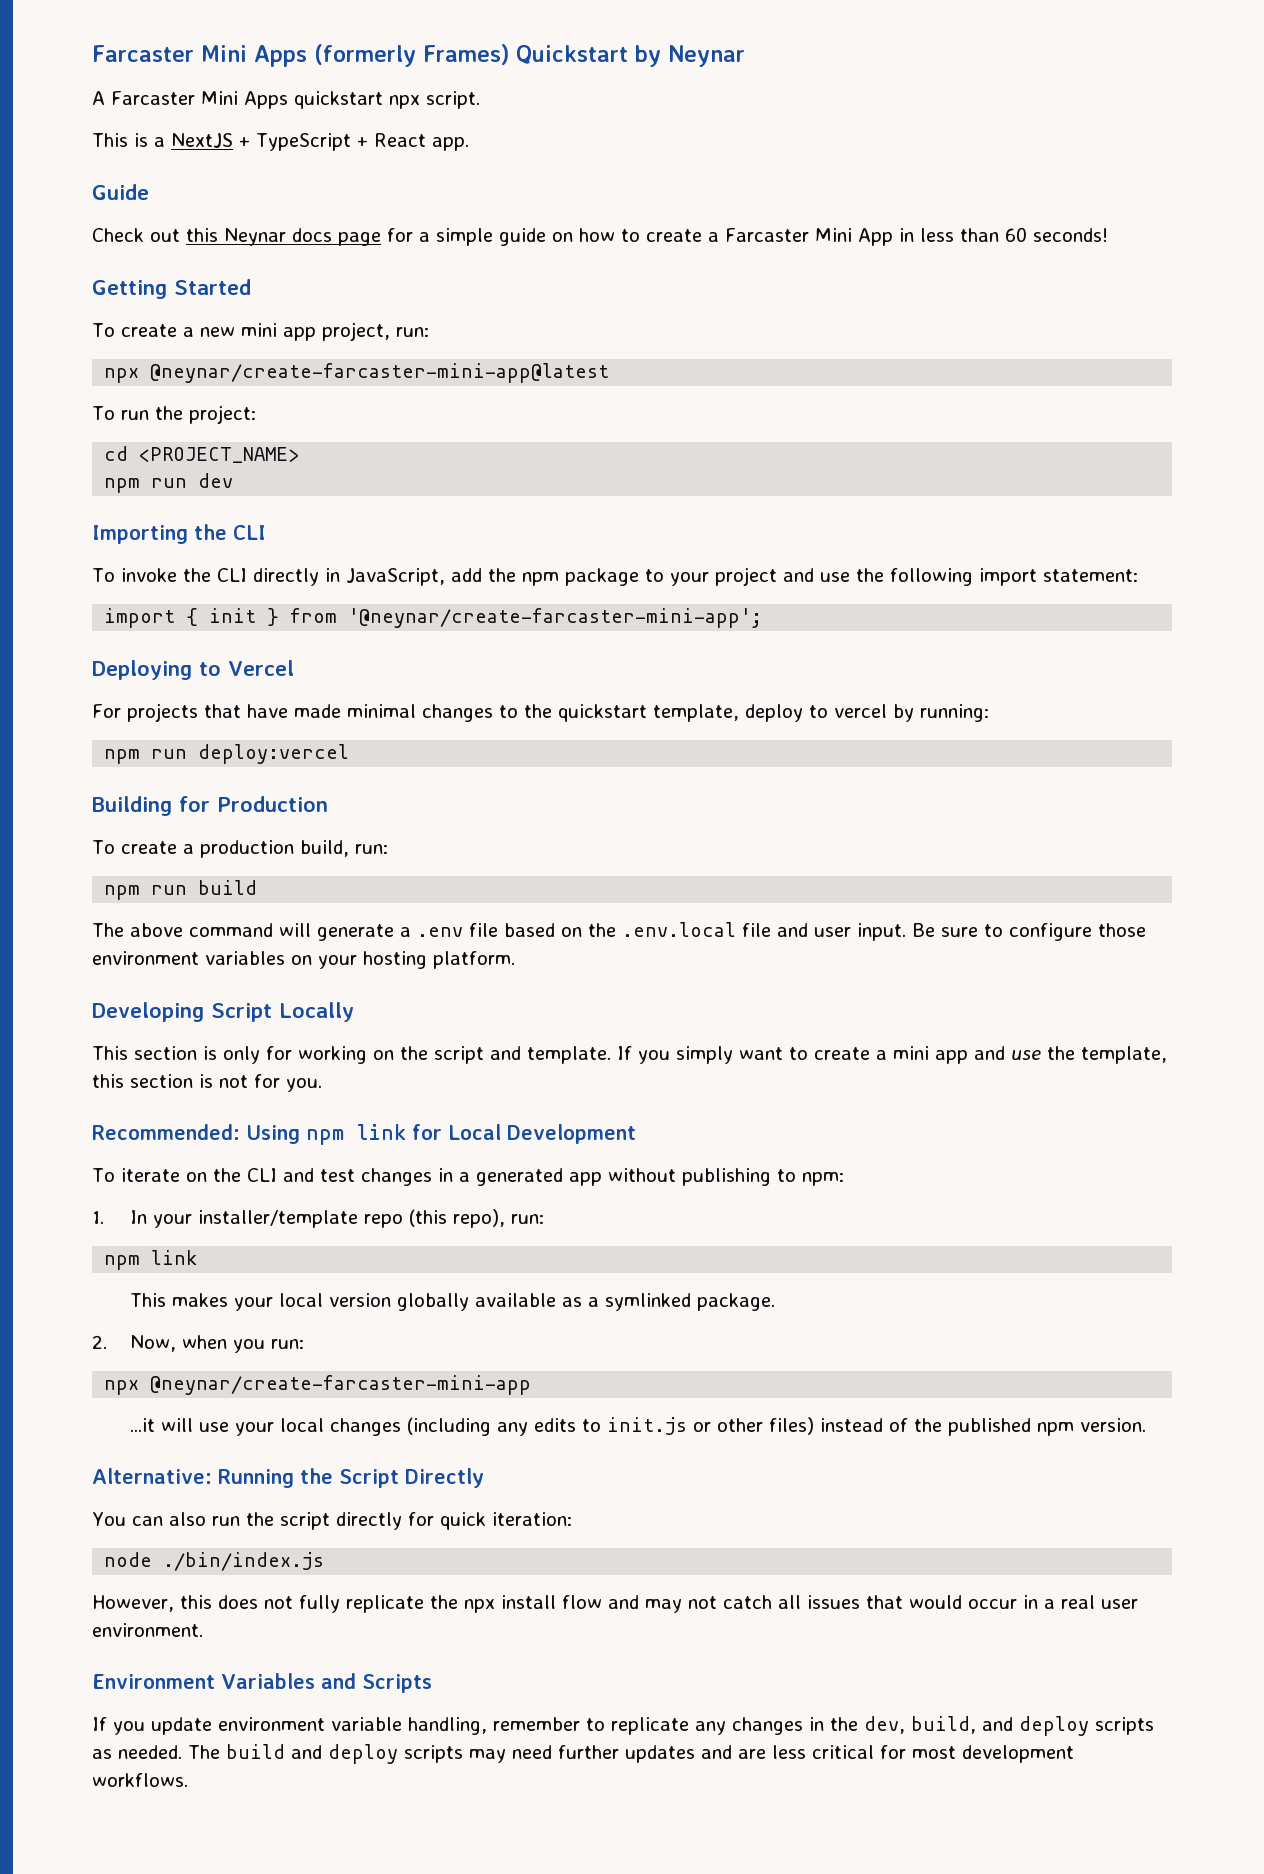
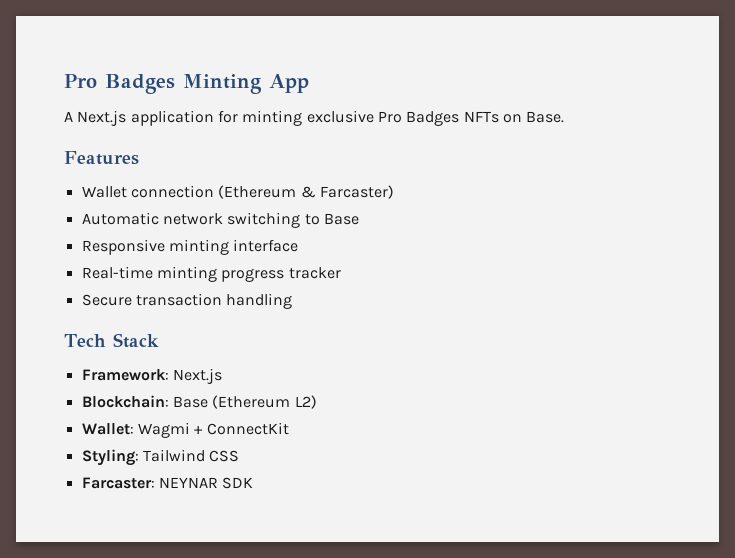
- Farcaster Mini Apps (formerly Frames) Quickstart by Neynar
- A Farcaster Mini Apps quickstart npx script.
- This is a NextJS + TypeScript + React app.
- Guide
- Check out this Neynar docs page for a simple guide on how to create a Farcaster Mini App in less than 60 seconds!
- Getting Started
- To create a new mini app project, run:
- npx @neynar/create-farcaster-mini-app@latest
- To run the project:
- cd <PROJECT_NAME>
- npm run dev
- Importing the CLI
- To invoke the CLI directly in JavaScript, add the npm package to your project and use the following import statement:
- import { init } from '@neynar/create-farcaster-mini-app';
- Deploying to Vercel
- For projects that have made minimal changes to the quickstart template, deploy to vercel by running:
- npm run deploy:vercel
- Building for Production
- To create a production build, run:
- npm run build
- The above command will generate a .env file based on the .env.local file and user input. Be sure to configure those environment variables on your hosting platform.
- Developing Script Locally
- This section is only for working on the script and template. If you simply want to create a mini app and use the template, this section is not for you.
- Recommended: Using npm link for Local Development
- To iterate on the CLI and test changes in a generated app without publishing to npm:
- 1. In your installer/template repo (this repo), run:
- npm link
- This makes your local version globally available as a symlinked package.
- 2. Now, when you run:
- npx @neynar/create-farcaster-mini-app
- ...it will use your local changes (including any edits to init.js or other files) instead of the published npm version.
- Alternative: Running the Script Directly
- You can also run the script directly for quick iteration:
- node ./bin/index.js
- However, this does not fully replicate the npx install flow and may not catch all issues that would occur in a real user environment.
- Environment Variables and Scripts
- If you update environment variable handling, remember to replicate any changes in the dev, build, and deploy scripts as needed. The build and deploy scripts may need further updates and are less critical for most development workflows.
+ Pro Badges Minting App
+ A Next.js application for minting exclusive Pro Badges NFTs on Base.
+ Features
+ Wallet connection (Ethereum & Farcaster)
+ Automatic network switching to Base
+ Responsive minting interface
+ Real-time minting progress tracker
+ Secure transaction handling
+ Tech Stack
+ Framework: Next.js
+ Blockchain: Base (Ethereum L2)
+ Wallet: Wagmi + ConnectKit
+ Styling: Tailwind CSS
+ Farcaster: NEYNAR SDK

